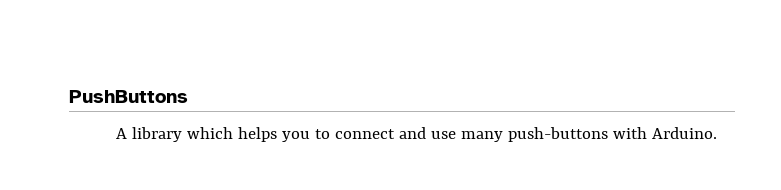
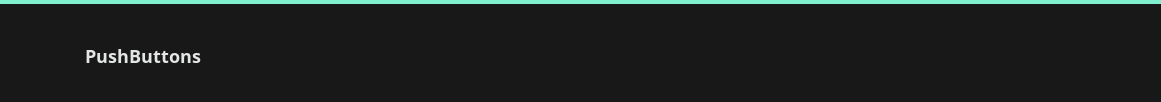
- A library which helps you to connect and use many push-buttons with Arduino.

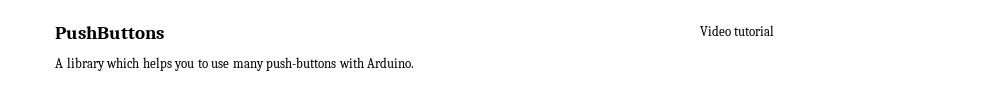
+ A library which helps you to use many push-buttons with Arduino.
+ Video tutorial

